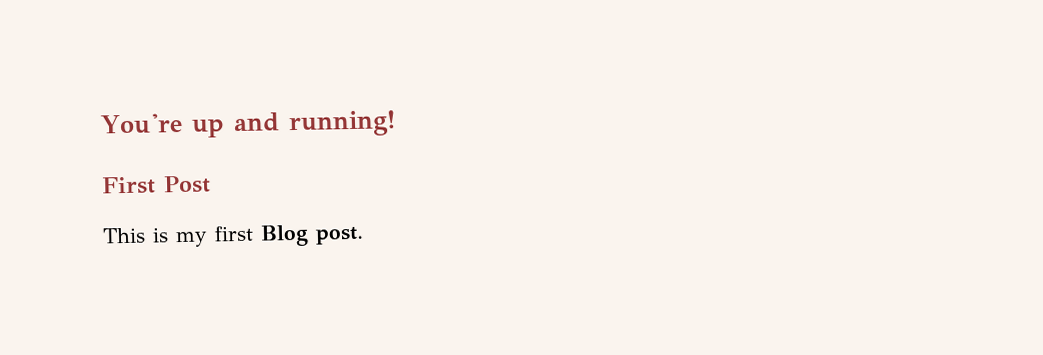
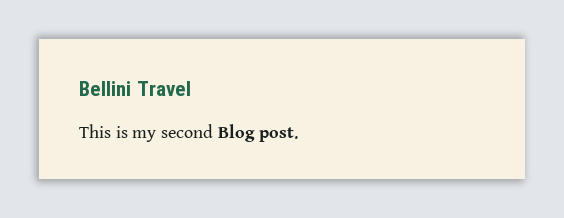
- You're up and running!
- First Post
+ Bellini Travel
- This is my first Blog post.
+ This is my second Blog post.

